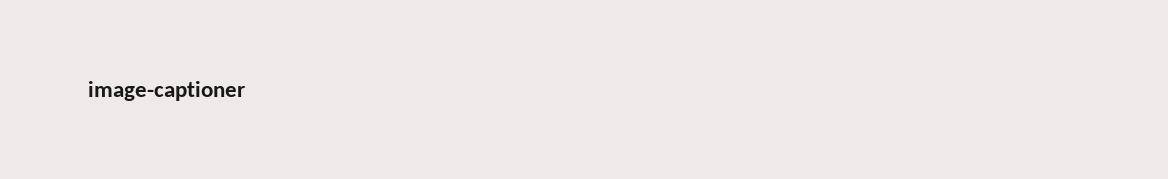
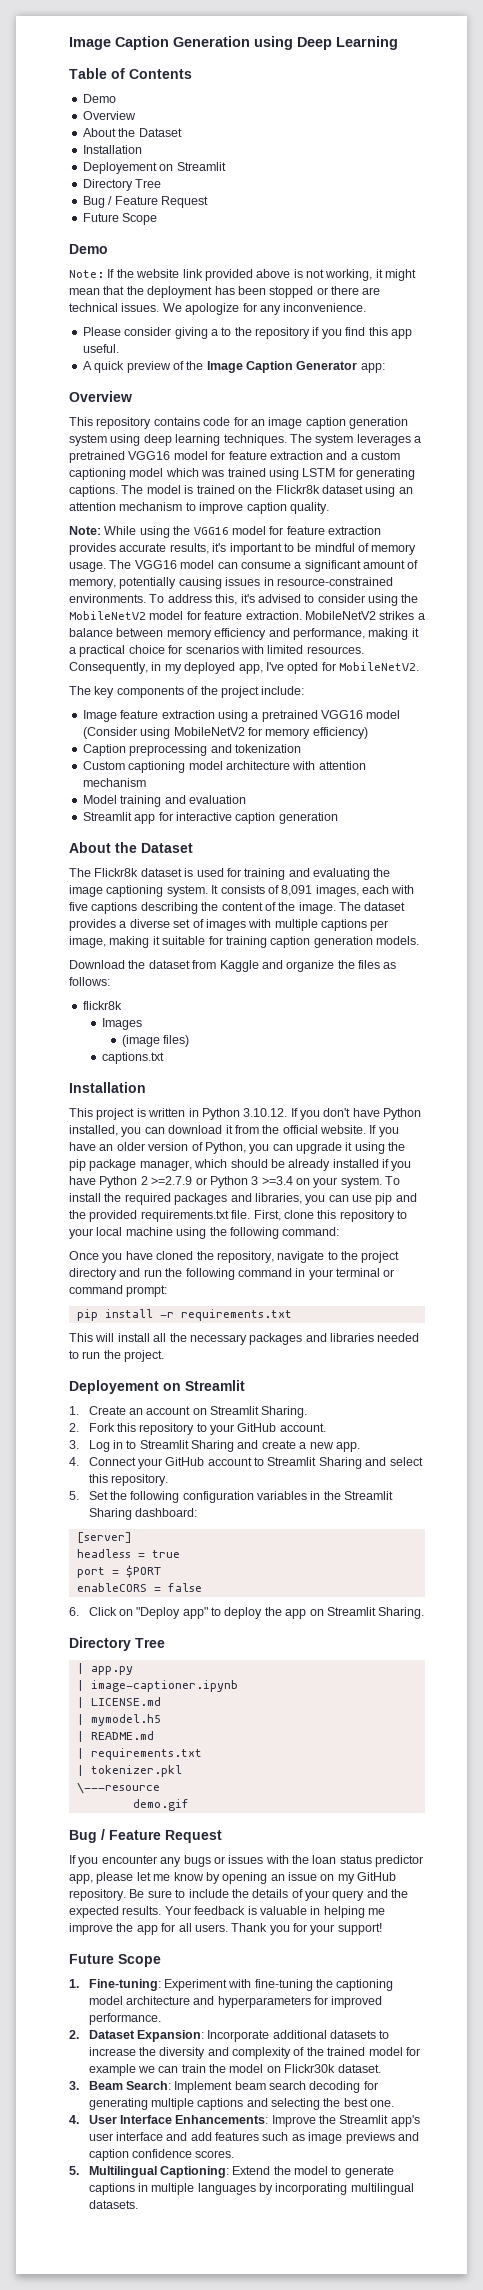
- image-captioner
+ Image Caption Generation using Deep Learning
+ Table of Contents
+ Demo
+ Overview
+ About the Dataset
+ Installation
+ Deployement on Streamlit
+ Directory Tree
+ Bug / Feature Request
+ Future Scope
+ Demo
+ Note: If the website link provided above is not working, it might mean that the deployment has been stopped or there are technical issues. We apologize for any inconvenience.
+ Please consider giving a to the repository if you find this app useful.
+ A quick preview of the Image Caption Generator app:
+ Overview
+ This repository contains code for an image caption generation system using deep learning techniques. The system leverages a pretrained VGG16 model for feature extraction and a custom captioning model which was trained using LSTM for generating captions. The model is trained on the Flickr8k dataset using an attention mechanism to improve caption quality.
+ Note: While using the VGG16 model for feature extraction provides accurate results, it's important to be mindful of memory usage. The VGG16 model can consume a significant amount of memory, potentially causing issues in resource-constrained environments. To address this, it's advised to consider using the MobileNetV2 model for feature extraction. MobileNetV2 strikes a balance between memory efficiency and performance, making it a practical choice for scenarios with limited resources. Consequently, in my deployed app, I've opted for MobileNetV2.
+ The key components of the project include:
+ Image feature extraction using a pretrained VGG16 model (Consider using MobileNetV2 for memory efficiency)
+ Caption preprocessing and tokenization
+ Custom captioning model architecture with attention mechanism
+ Model training and evaluation
+ Streamlit app for interactive caption generation
+ About the Dataset
+ The Flickr8k dataset is used for training and evaluating the image captioning system. It consists of 8,091 images, each with five captions describing the content of the image. The dataset provides a diverse set of images with multiple captions per image, making it suitable for training caption generation models.
+ Download the dataset from Kaggle and organize the files as follows:
+ flickr8k
+ Images
+ (image files)
+ captions.txt
+ Installation
+ This project is written in Python 3.10.12. If you don't have Python installed, you can download it from the official website. If you have an older version of Python, you can upgrade it using the pip package manager, which should be already installed if you have Python 2 >=2.7.9 or Python 3 >=3.4 on your system. To install the required packages and libraries, you can use pip and the provided requirements.txt file. First, clone this repository to your local machine using the following command:
+ Once you have cloned the repository, navigate to the project directory and run the following command in your terminal or command prompt:
+ pip install -r requirements.txt
+ This will install all the necessary packages and libraries needed to run the project.
+ Deployement on Streamlit
+ 1. Create an account on Streamlit Sharing.
+ 2. Fork this repository to your GitHub account.
+ 3. Log in to Streamlit Sharing and create a new app.
+ 4. Connect your GitHub account to Streamlit Sharing and select this repository.
+ 5. Set the following configuration variables in the Streamlit Sharing dashboard:
+ [server]
+ headless = true
+ port = $PORT
+ enableCORS = false
+ 6. Click on "Deploy app" to deploy the app on Streamlit Sharing.
+ Directory Tree
+ | app.py
+ | image-captioner.ipynb
+ | LICENSE.md
+ | mymodel.h5
+ | README.md
+ | requirements.txt
+ | tokenizer.pkl
+ \---resource
+ demo.gif
+ Bug / Feature Request
+ If you encounter any bugs or issues with the loan status predictor app, please let me know by opening an issue on my GitHub repository. Be sure to include the details of your query and the expected results. Your feedback is valuable in helping me improve the app for all users. Thank you for your support!
+ Future Scope
+ 1. Fine-tuning: Experiment with fine-tuning the captioning model architecture and hyperparameters for improved performance.
+ 2. Dataset Expansion: Incorporate additional datasets to increase the diversity and complexity of the trained model for example we can train the model on Flickr30k dataset.
+ 3. Beam Search: Implement beam search decoding for generating multiple captions and selecting the best one.
+ 4. User Interface Enhancements: Improve the Streamlit app's user interface and add features such as image previews and caption confidence scores.
+ 5. Multilingual Captioning: Extend the model to generate captions in multiple languages by incorporating multilingual datasets.

